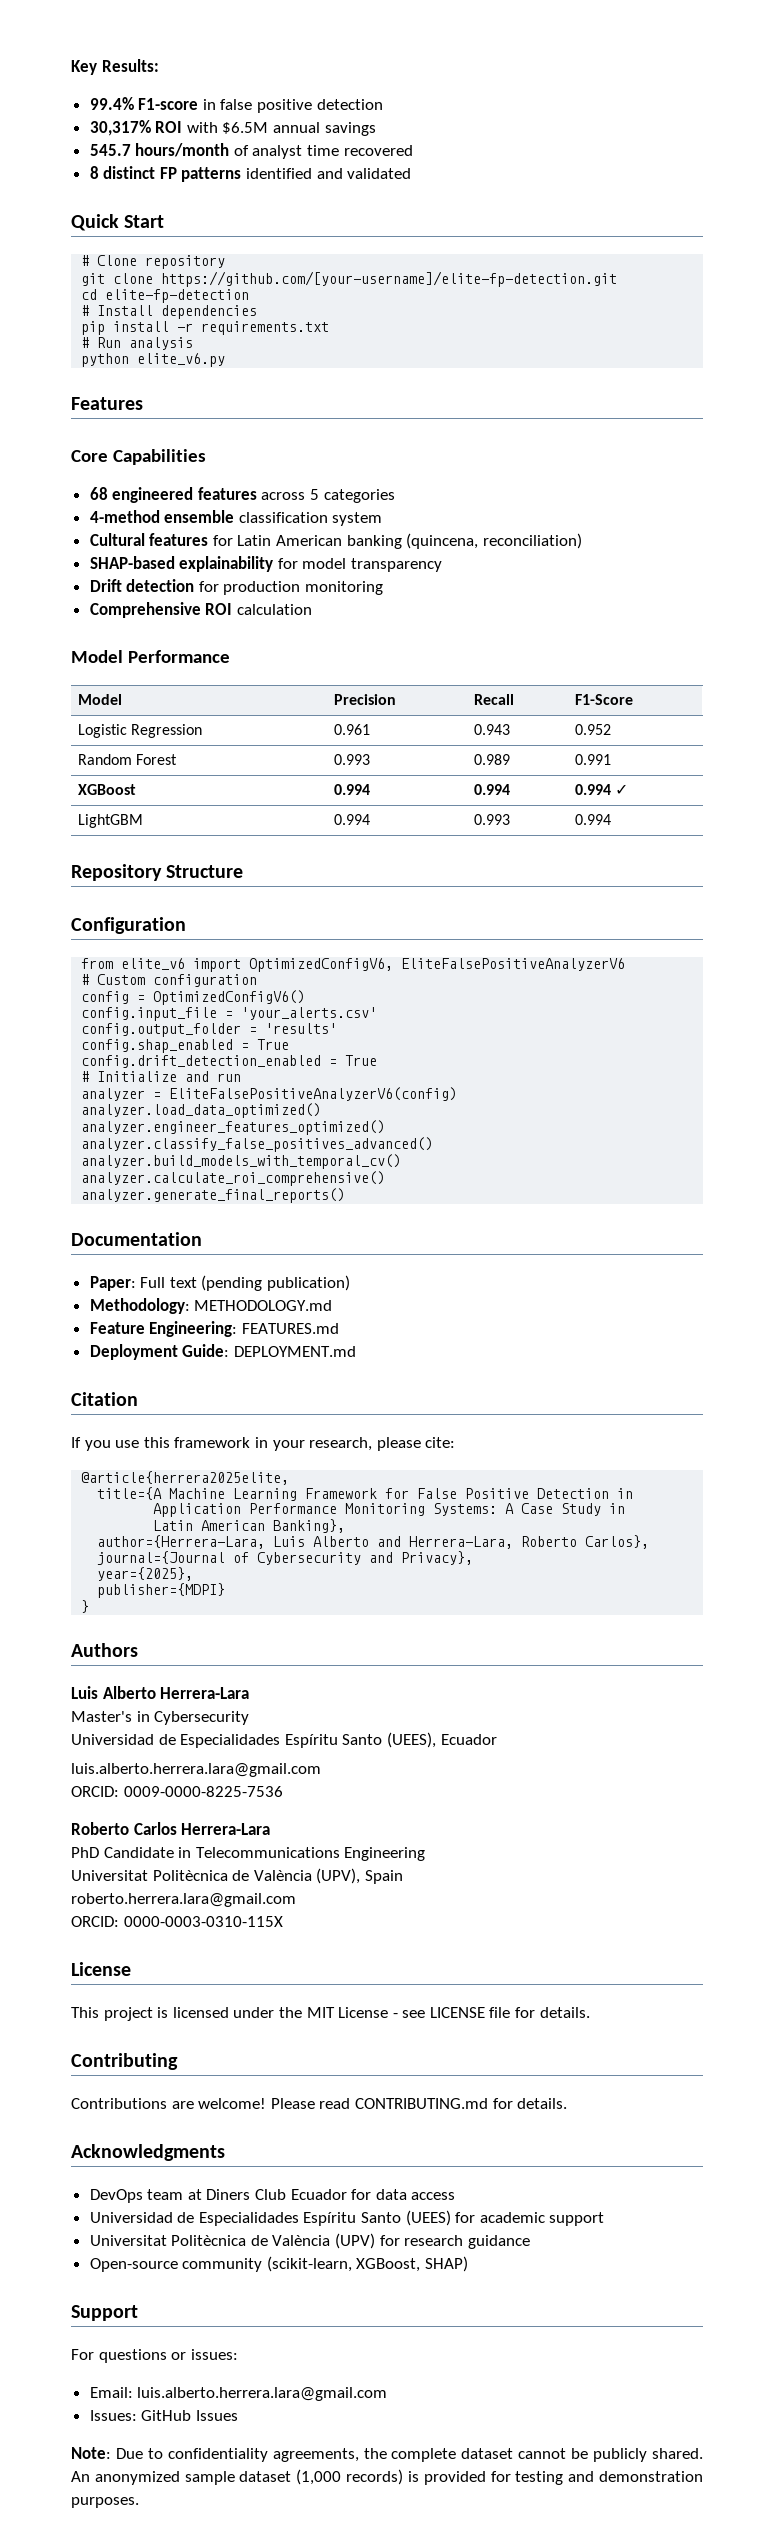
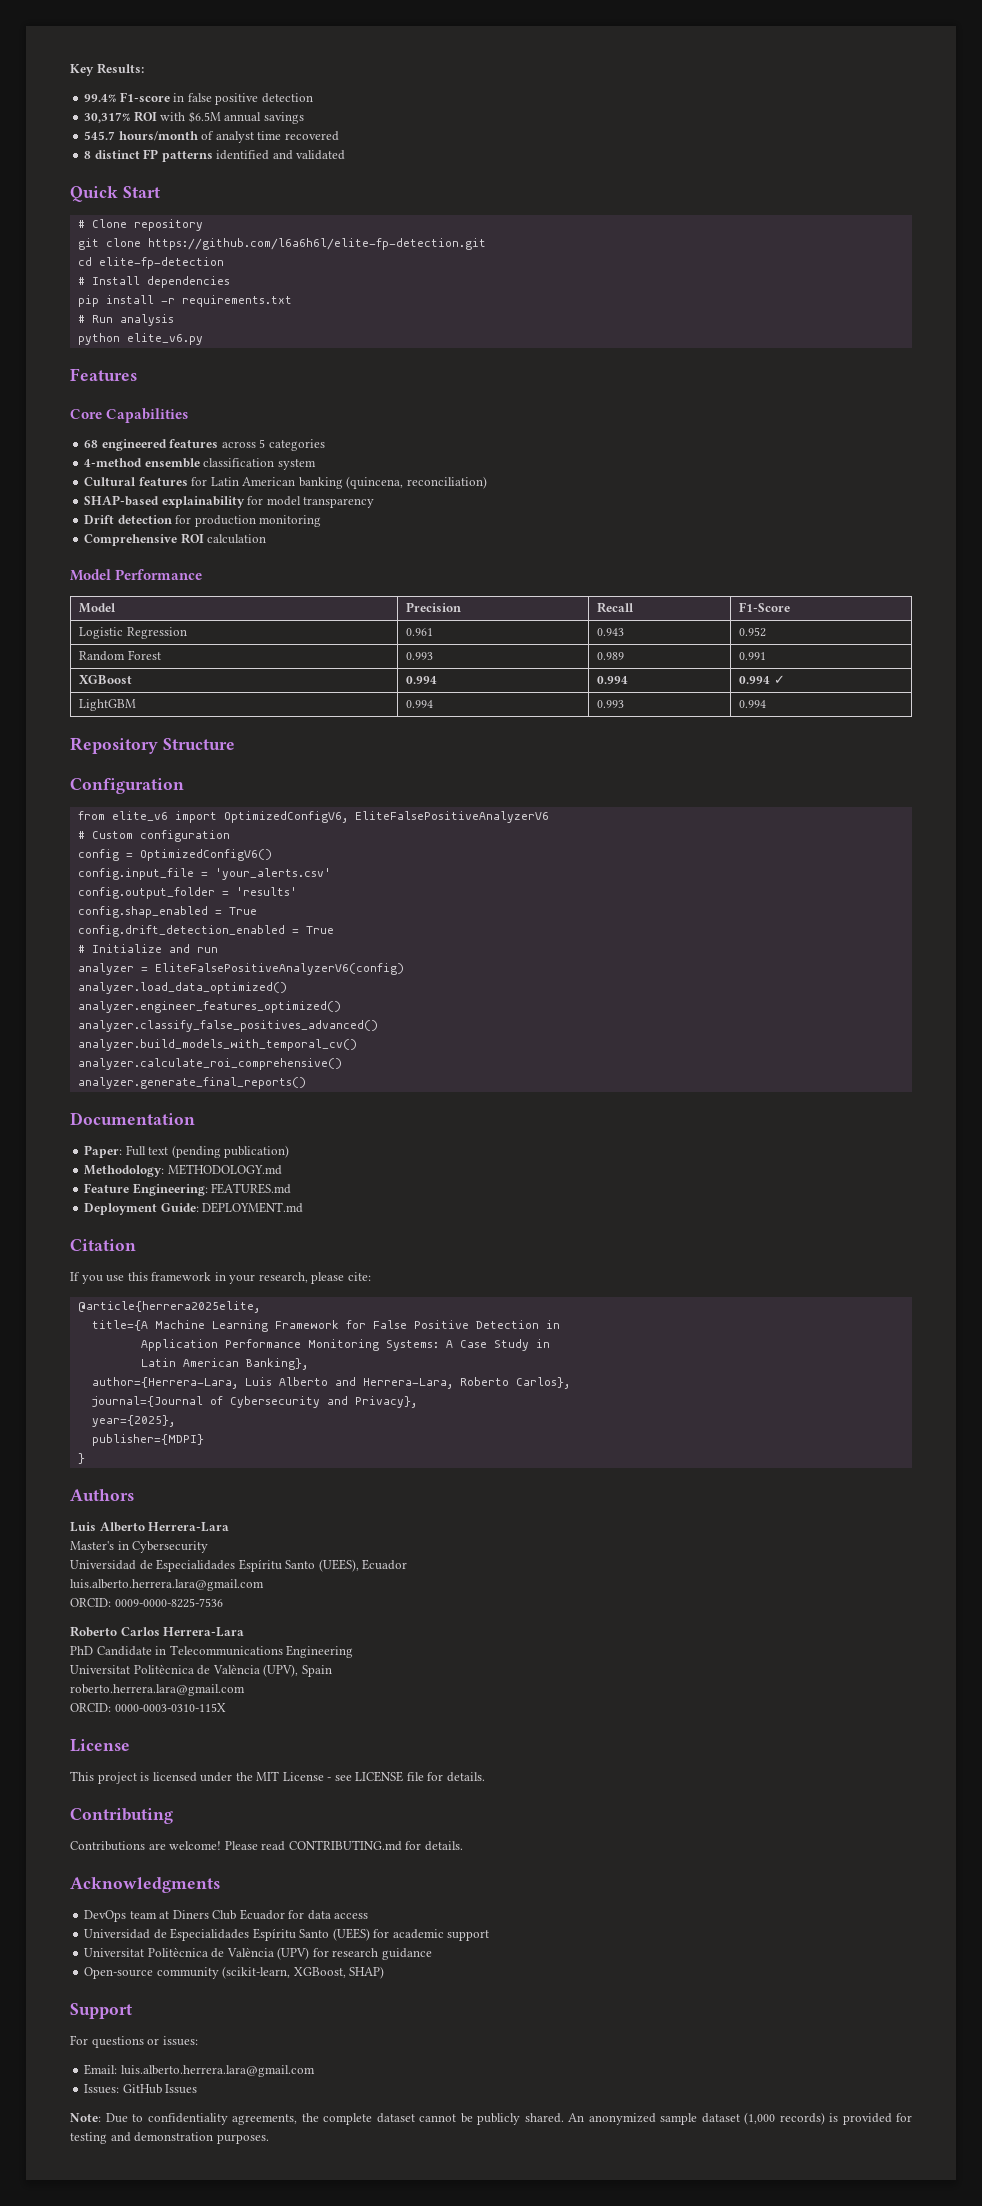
- git clone https://github.com/[your-username]/elite-fp-detection.git
+ git clone https://github.com/l6a6h6l/elite-fp-detection.git

